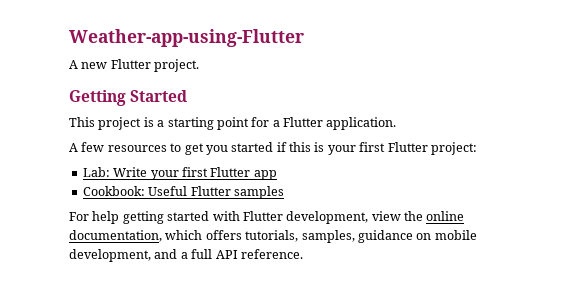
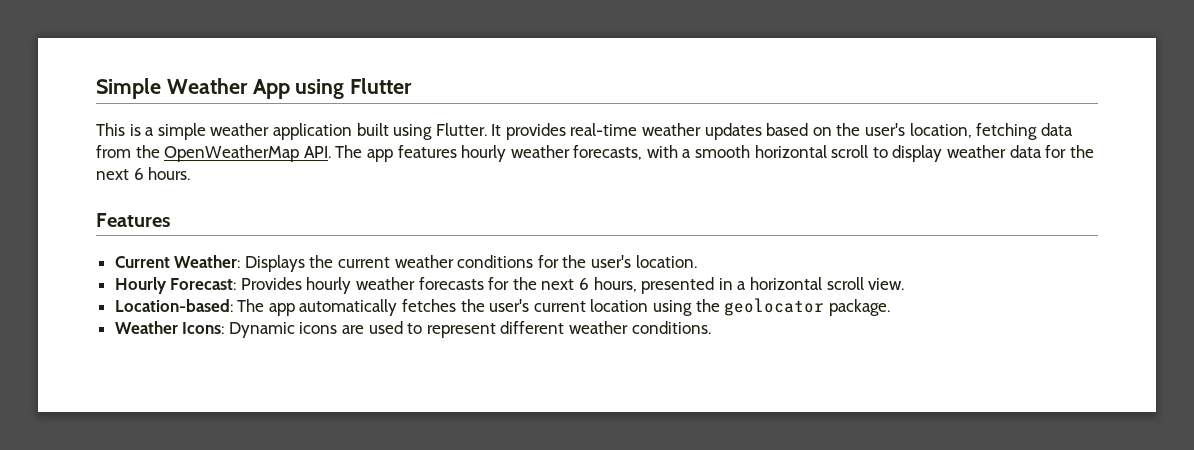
- Weather-app-using-Flutter
- A new Flutter project.
- Getting Started
+ Simple Weather App using Flutter
- This project is a starting point for a Flutter application.
- A few resources to get you started if this is your first Flutter project:
- Lab: Write your first Flutter app
- Cookbook: Useful Flutter samples
- For help getting started with Flutter development, view the online documentation, which offers tutorials, samples, guidance on mobile development, and a full API reference.
+ This is a simple weather application built using Flutter. It provides real-time weather updates based on the user's location, fetching data from the OpenWeatherMap API. The app features hourly weather forecasts, with a smooth horizontal scroll to display weather data for the next 6 hours.
+ Features
+ Current Weather: Displays the current weather conditions for the user's location.
+ Hourly Forecast: Provides hourly weather forecasts for the next 6 hours, presented in a horizontal scroll view.
+ Location-based: The app automatically fetches the user's current location using the geolocator package.
+ Weather Icons: Dynamic icons are used to represent different weather conditions.

